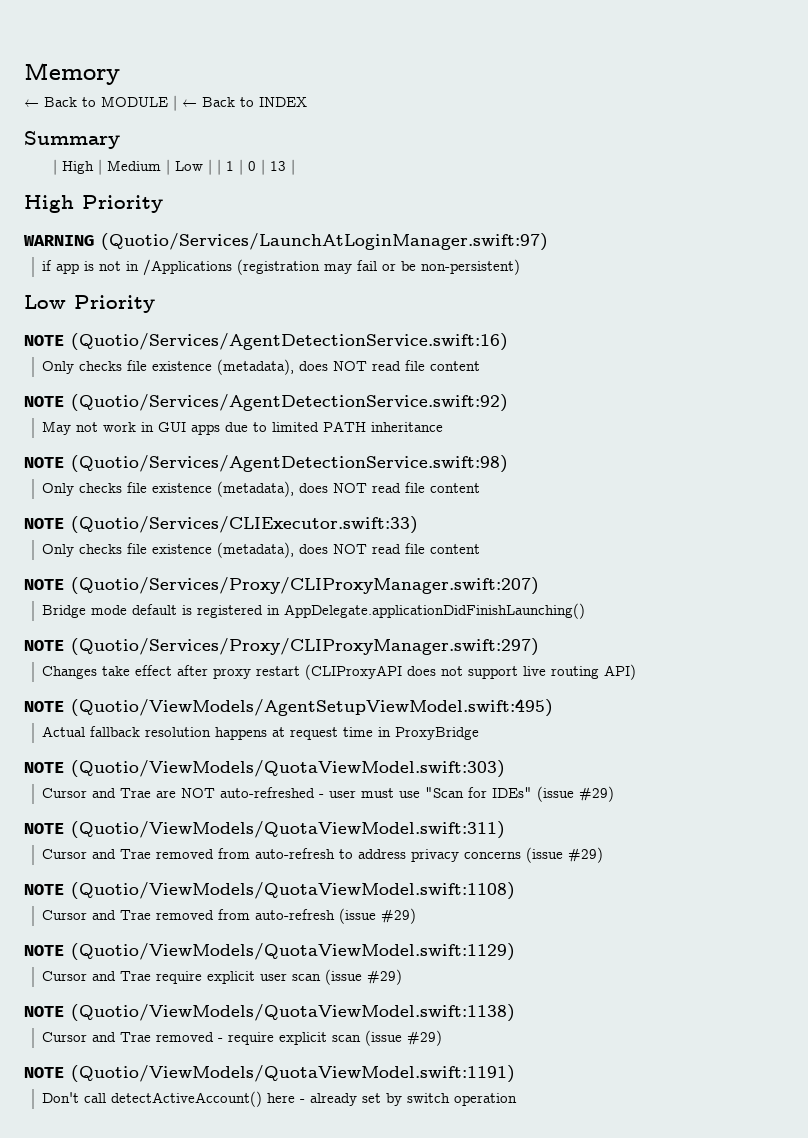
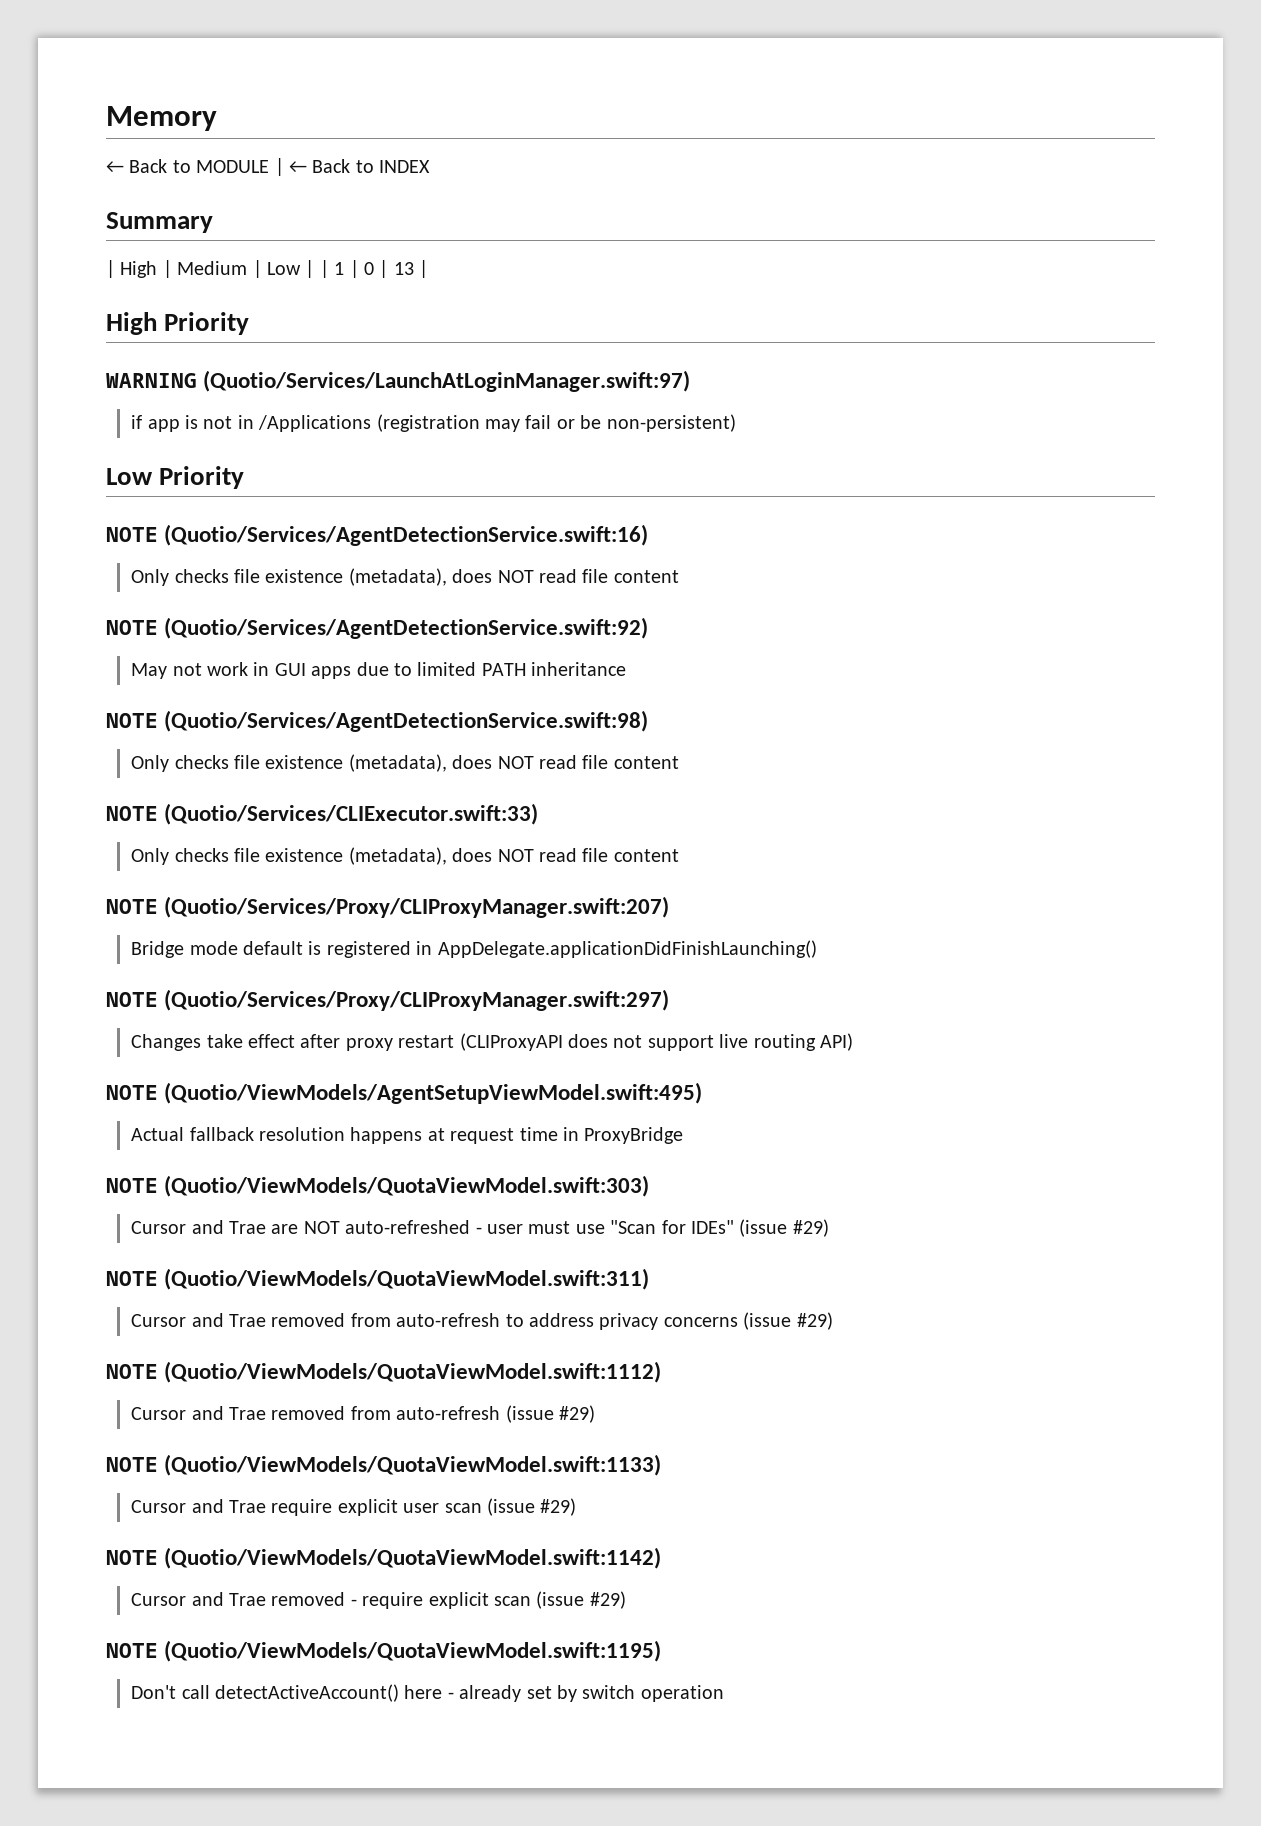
- NOTE (Quotio/ViewModels/QuotaViewModel.swift:1108)
+ NOTE (Quotio/ViewModels/QuotaViewModel.swift:1112)
- NOTE (Quotio/ViewModels/QuotaViewModel.swift:1129)
+ NOTE (Quotio/ViewModels/QuotaViewModel.swift:1133)
- NOTE (Quotio/ViewModels/QuotaViewModel.swift:1138)
+ NOTE (Quotio/ViewModels/QuotaViewModel.swift:1142)
- NOTE (Quotio/ViewModels/QuotaViewModel.swift:1191)
+ NOTE (Quotio/ViewModels/QuotaViewModel.swift:1195)

